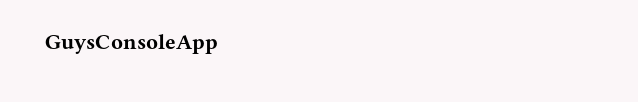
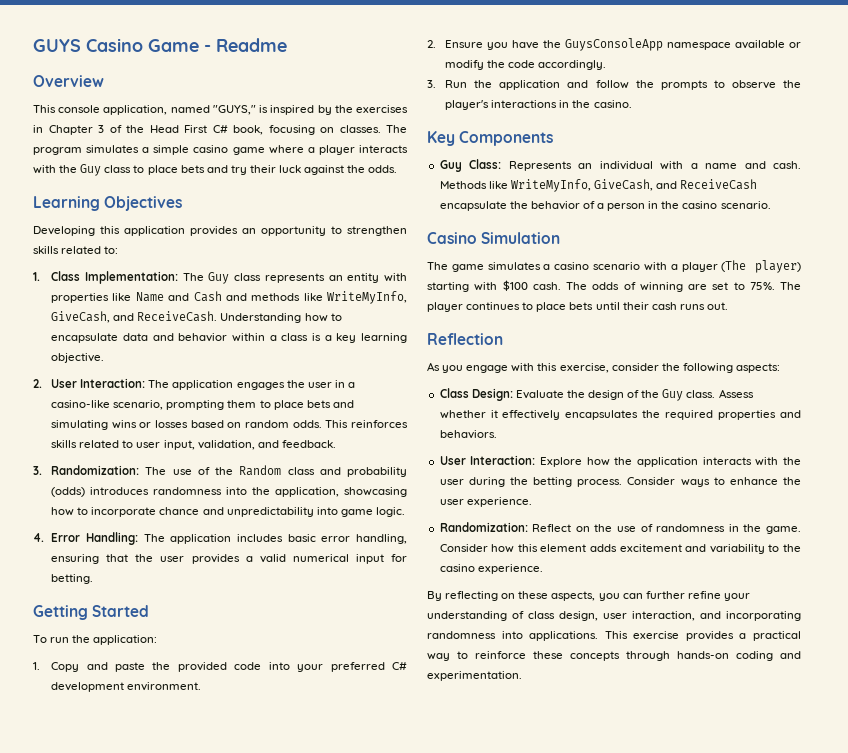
- GuysConsoleApp
+ GUYS Casino Game - Readme
+ Overview
+ This console application, named "GUYS," is inspired by the exercises in Chapter 3 of the Head First C# book, focusing on classes. The program simulates a simple casino game where a player interacts with the Guy class to place bets and try their luck against the odds.
+ Learning Objectives
+ Developing this application provides an opportunity to strengthen skills related to:
+ 1. Class Implementation: The Guy class represents an entity with properties like Name and Cash and methods like WriteMyInfo, GiveCash, and ReceiveCash. Understanding how to encapsulate data and behavior within a class is a key learning objective.
+ 2. User Interaction: The application engages the user in a casino-like scenario, prompting them to place bets and simulating wins or losses based on random odds. This reinforces skills related to user input, validation, and feedback.
+ 3. Randomization: The use of the Random class and probability (odds) introduces randomness into the application, showcasing how to incorporate chance and unpredictability into game logic.
+ 4. Error Handling: The application includes basic error handling, ensuring that the user provides a valid numerical input for betting.
+ Getting Started
+ To run the application:
+ 1. Copy and paste the provided code into your preferred C# development environment.
+ 2. Ensure you have the GuysConsoleApp namespace available or modify the code accordingly.
+ 3. Run the application and follow the prompts to observe the player's interactions in the casino.
+ Key Components
+ Guy Class: Represents an individual with a name and cash. Methods like WriteMyInfo, GiveCash, and ReceiveCash encapsulate the behavior of a person in the casino scenario.
+ Casino Simulation
+ The game simulates a casino scenario with a player (The player) starting with $100 cash. The odds of winning are set to 75%. The player continues to place bets until their cash runs out.
+ Reflection
+ As you engage with this exercise, consider the following aspects:
+ Class Design: Evaluate the design of the Guy class. Assess whether it effectively encapsulates the required properties and behaviors.
+ User Interaction: Explore how the application interacts with the user during the betting process. Consider ways to enhance the user experience.
+ Randomization: Reflect on the use of randomness in the game. Consider how this element adds excitement and variability to the casino experience.
+ By reflecting on these aspects, you can further refine your understanding of class design, user interaction, and incorporating randomness into applications. This exercise provides a practical way to reinforce these concepts through hands-on coding and experimentation.

